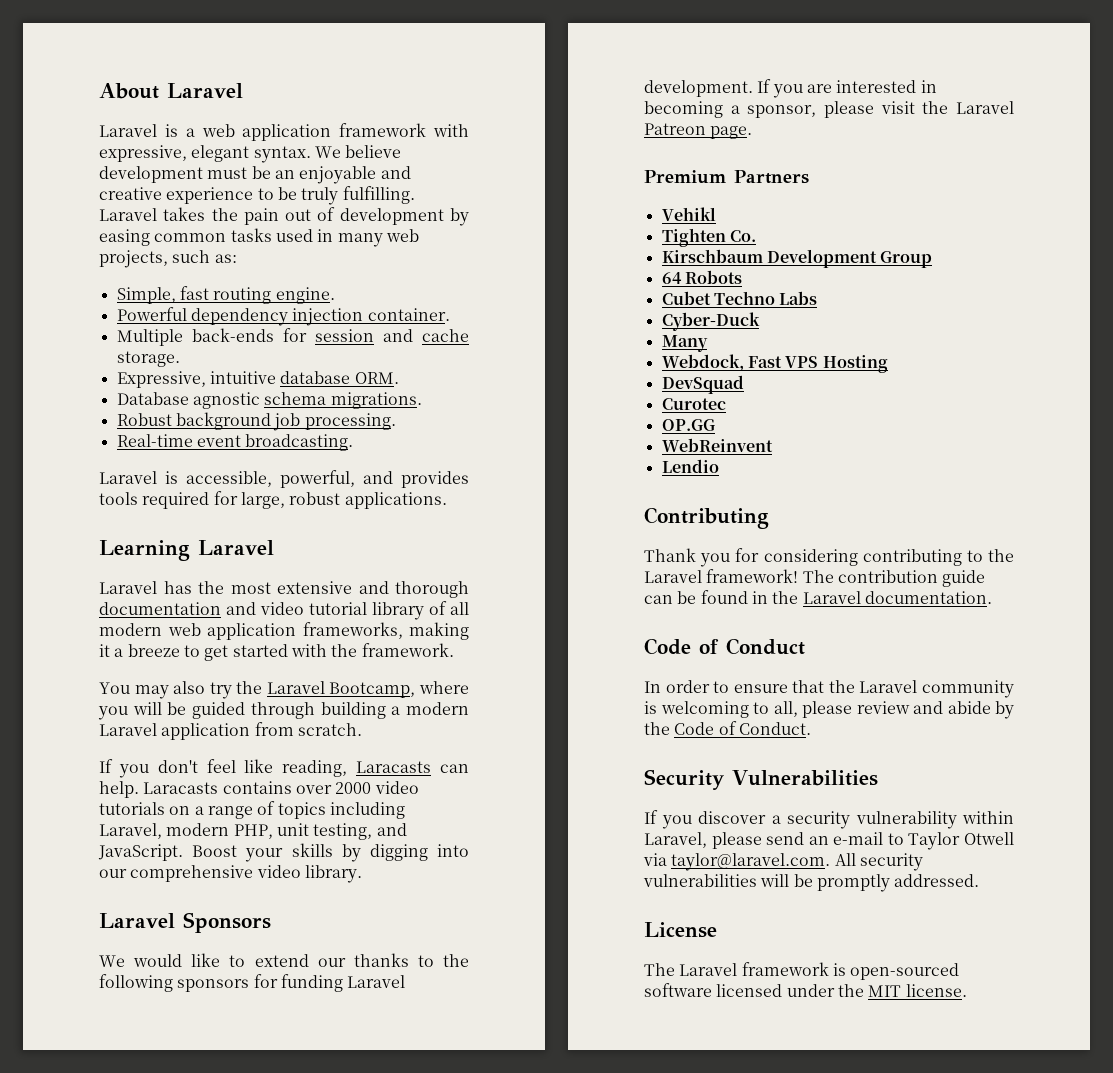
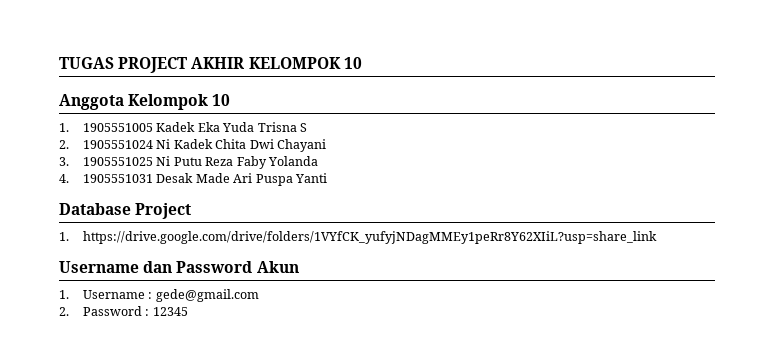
- About Laravel
- Laravel is a web application framework with expressive, elegant syntax. We believe development must be an enjoyable and creative experience to be truly fulfilling. Laravel takes the pain out of development by easing common tasks used in many web projects, such as:
- Simple, fast routing engine.
- Powerful dependency injection container.
- Multiple back-ends for session and cache storage.
- Expressive, intuitive database ORM.
- Database agnostic schema migrations.
- Robust background job processing.
- Real-time event broadcasting.
- Laravel is accessible, powerful, and provides tools required for large, robust applications.
- Learning Laravel
- Laravel has the most extensive and thorough documentation and video tutorial library of all modern web application frameworks, making it a breeze to get started with the framework.
- You may also try the Laravel Bootcamp, where you will be guided through building a modern Laravel application from scratch.
- If you don't feel like reading, Laracasts can help. Laracasts contains over 2000 video tutorials on a range of topics including Laravel, modern PHP, unit testing, and JavaScript. Boost your skills by digging into our comprehensive video library.
- Laravel Sponsors
- We would like to extend our thanks to the following sponsors for funding Laravel development. If you are interested in becoming a sponsor, please visit the Laravel Patreon page.
- Premium Partners
- Vehikl
- Tighten Co.
- Kirschbaum Development Group
- 64 Robots
- Cubet Techno Labs
- Cyber-Duck
- Many
- Webdock, Fast VPS Hosting
- DevSquad
- Curotec
- OP.GG
- WebReinvent
- Lendio
- Contributing
- Thank you for considering contributing to the Laravel framework! The contribution guide can be found in the Laravel documentation.
- Code of Conduct
- In order to ensure that the Laravel community is welcoming to all, please review and abide by the Code of Conduct.
- Security Vulnerabilities
- If you discover a security vulnerability within Laravel, please send an e-mail to Taylor Otwell via taylor@laravel.com. All security vulnerabilities will be promptly addressed.
- License
- The Laravel framework is open-sourced software licensed under the MIT license.
+ TUGAS PROJECT AKHIR KELOMPOK 10
+ Anggota Kelompok 10
+ 1. 1905551005 Kadek Eka Yuda Trisna S
+ 2. 1905551024 Ni Kadek Chita Dwi Chayani
+ 3. 1905551025 Ni Putu Reza Faby Yolanda
+ 4. 1905551031 Desak Made Ari Puspa Yanti
+ Database Project
+ 1. https://drive.google.com/drive/folders/1VYfCK_yufyjNDagMMEy1peRr8Y62XIiL?usp=share_link
+ Username dan Password Akun
+ 1. Username : gede@gmail.com
+ 2. Password : 12345

